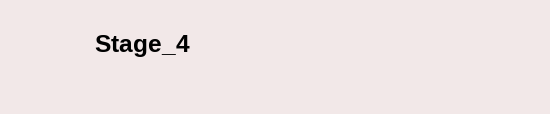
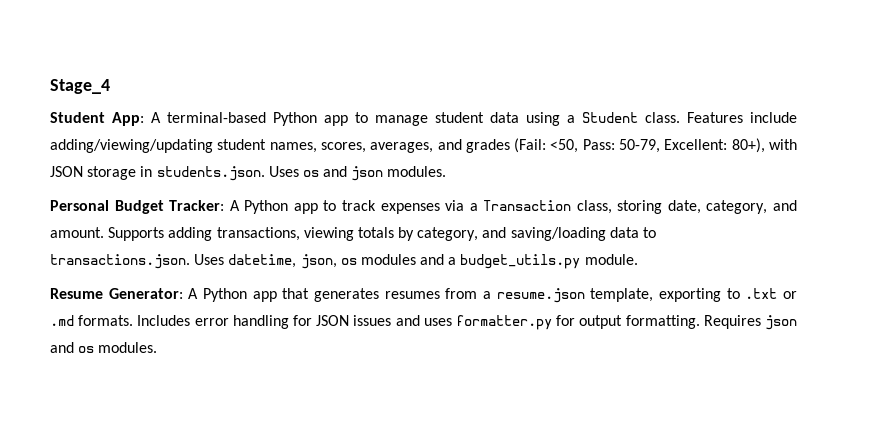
+ Student App: A terminal-based Python app to manage student data using a Student class. Features include adding/viewing/updating student names, scores, averages, and grades (Fail: <50, Pass: 50-79, Excellent: 80+), with JSON storage in students.json. Uses os and json modules.
+ Personal Budget Tracker: A Python app to track expenses via a Transaction class, storing date, category, and amount. Supports adding transactions, viewing totals by category, and saving/loading data to transactions.json. Uses datetime, json, os modules and a budget_utils.py module.
+ Resume Generator: A Python app that generates resumes from a resume.json template, exporting to .txt or .md formats. Includes error handling for JSON issues and uses formatter.py for output formatting. Requires json and os modules.

